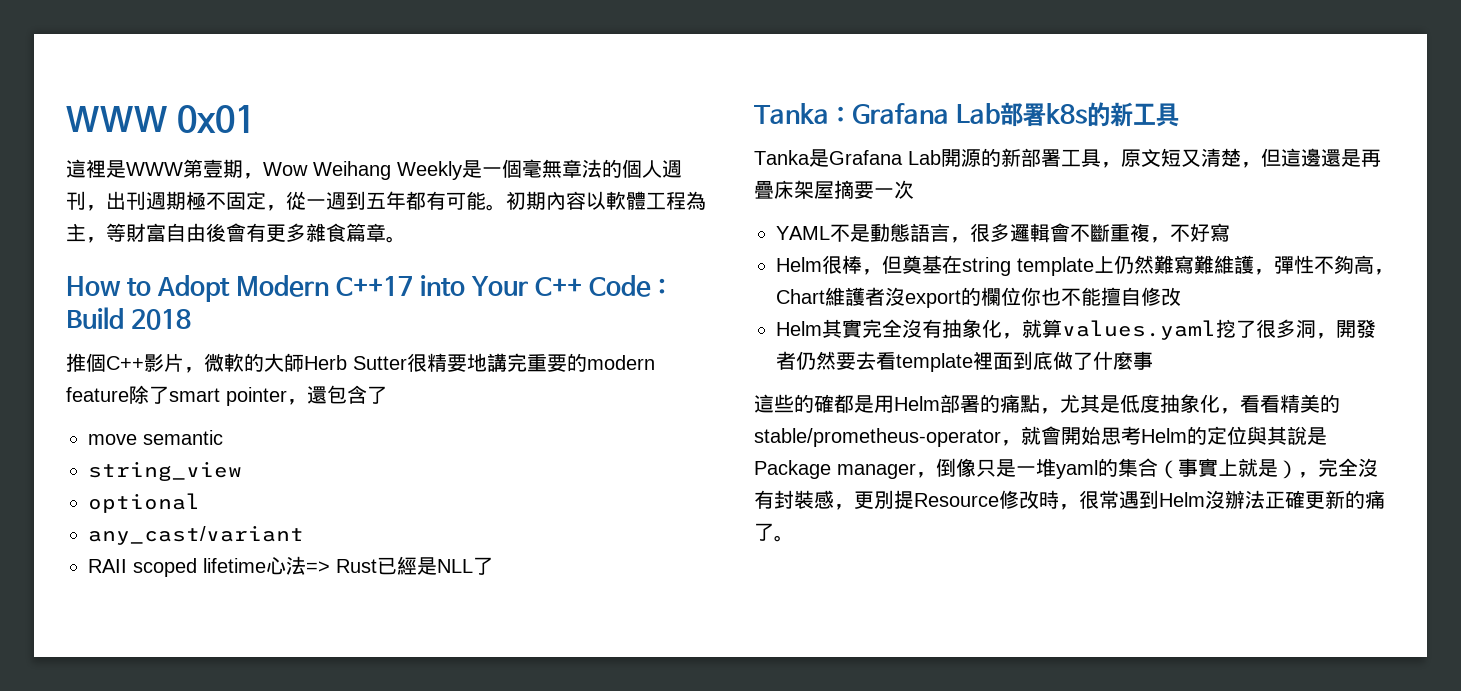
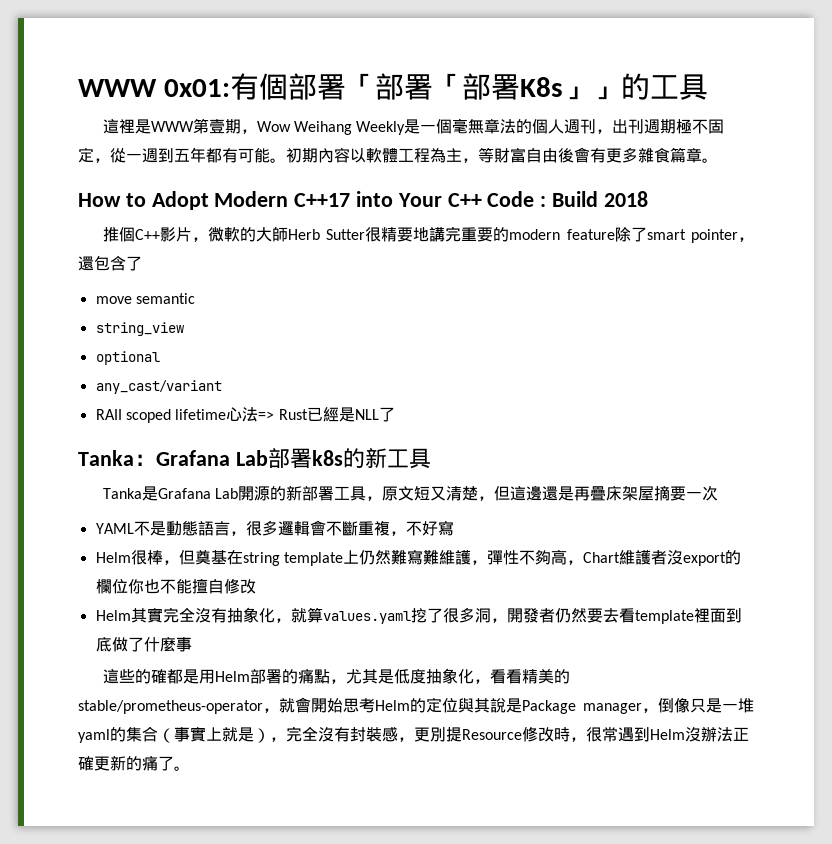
- WWW 0x01
+ WWW 0x01:有個部署「部署「部署K8s」」的工具

